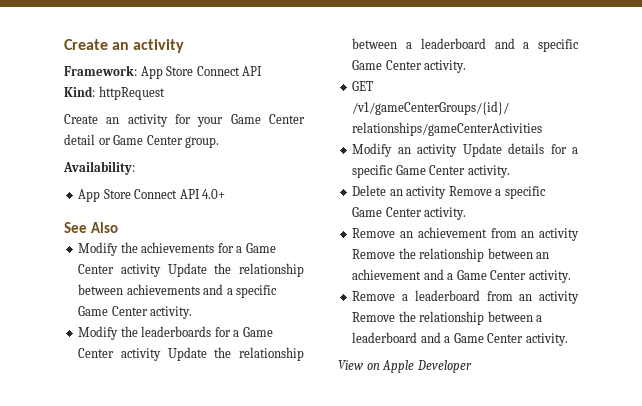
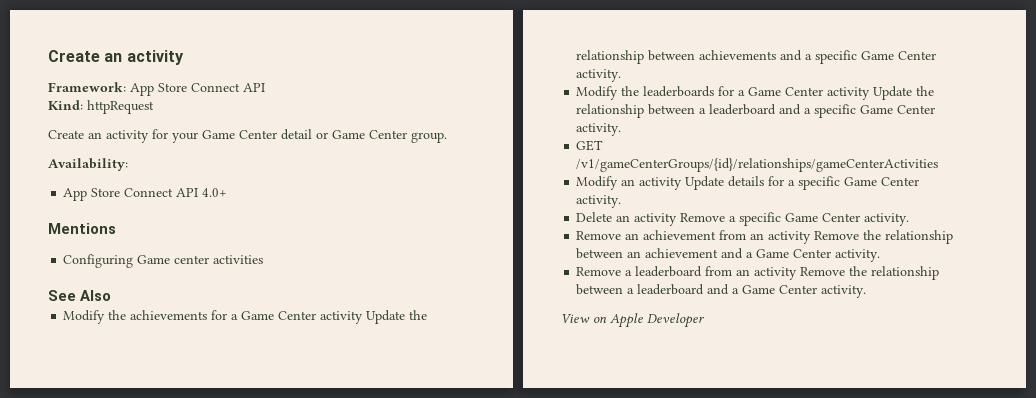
+ Mentions
+ Configuring Game center activities

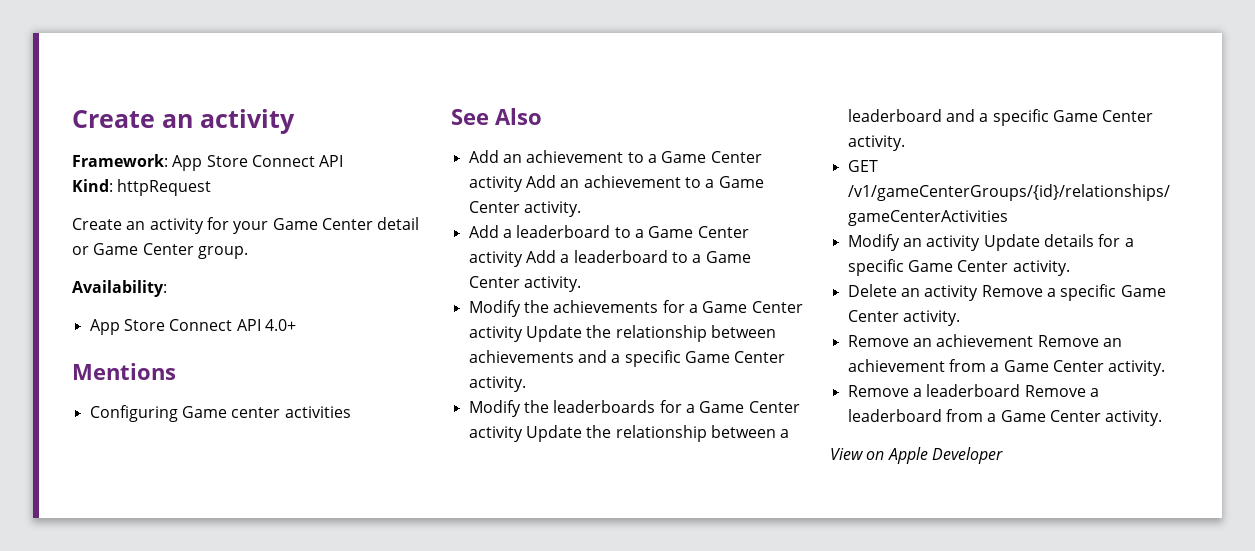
+ Add an achievement to a Game Center activity Add an achievement to a Game Center activity.
+ Add a leaderboard to a Game Center activity Add a leaderboard to a Game Center activity.
- Remove an achievement from an activity Remove the relationship between an achievement and a Game Center activity.
+ Remove an achievement Remove an achievement from a Game Center activity.
- Remove a leaderboard from an activity Remove the relationship between a leaderboard and a Game Center activity.
+ Remove a leaderboard Remove a leaderboard from a Game Center activity.

